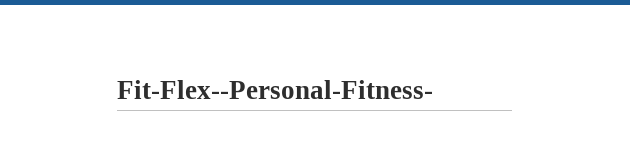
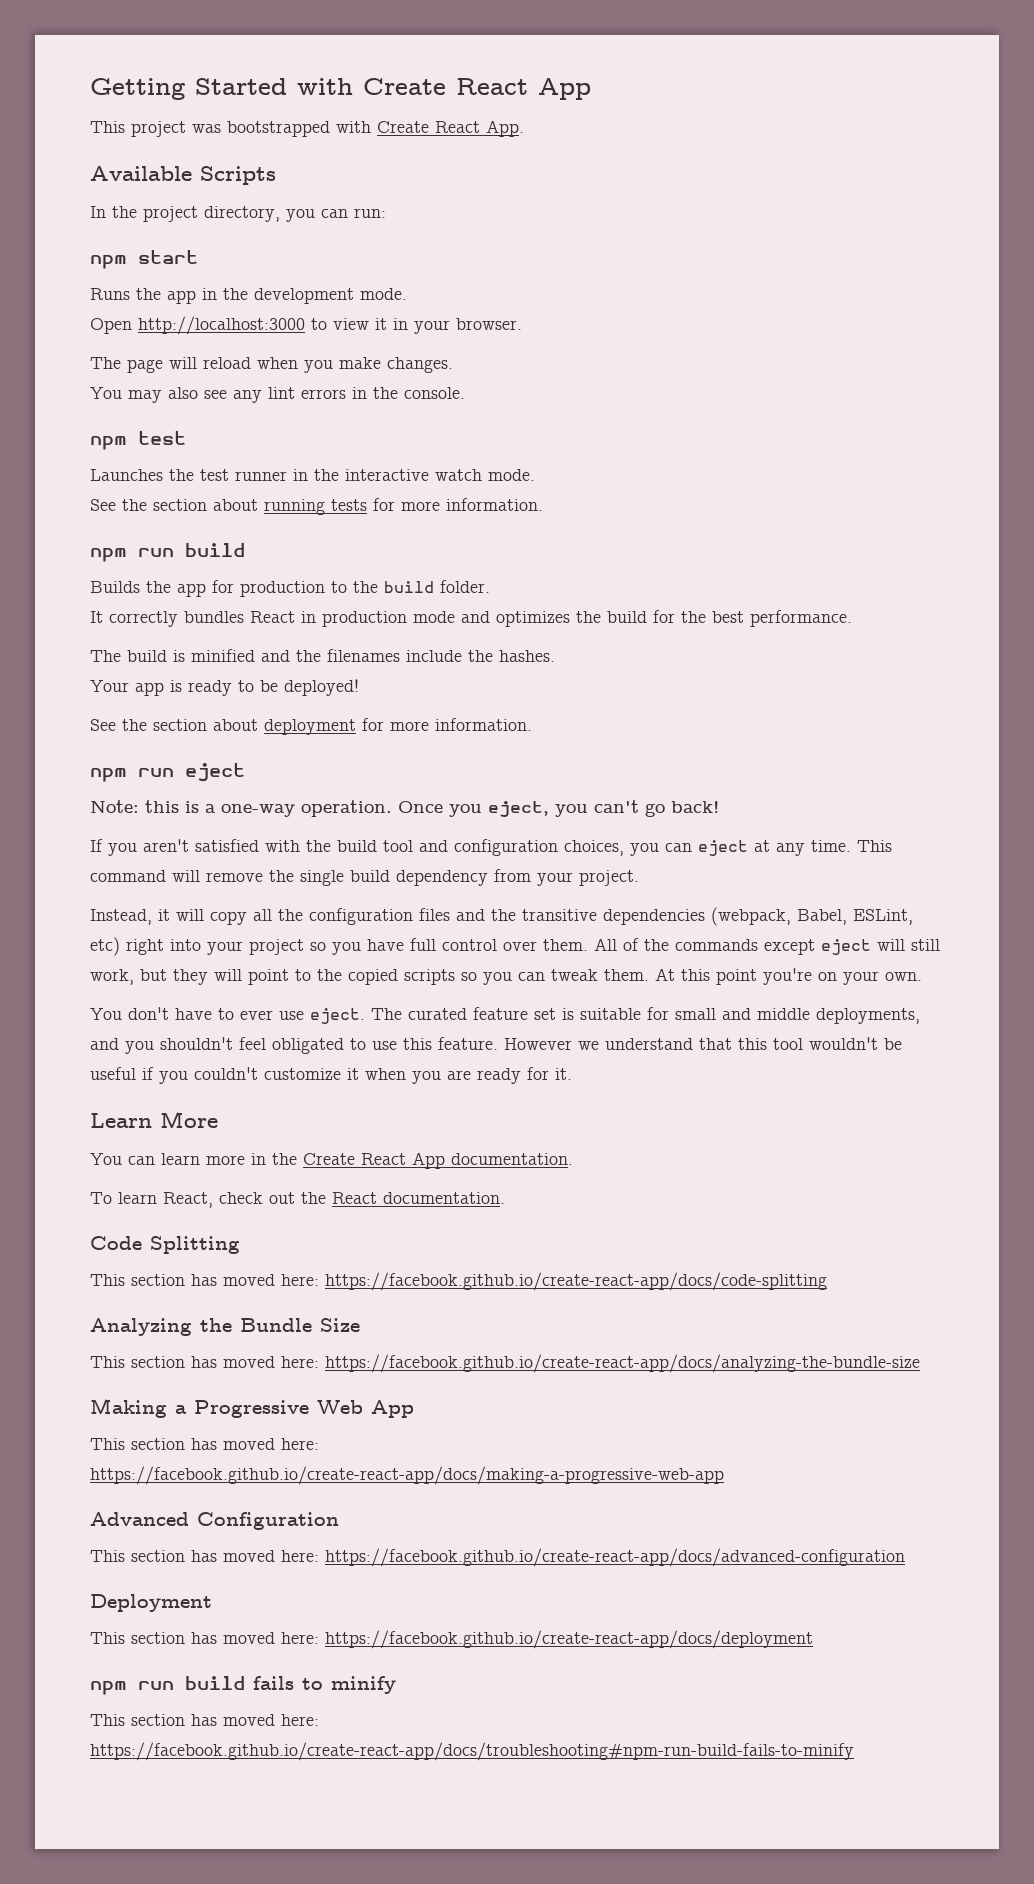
- Fit-Flex--Personal-Fitness-
+ Getting Started with Create React App
+ This project was bootstrapped with Create React App.
+ Available Scripts
+ In the project directory, you can run:
+ npm start
+ Runs the app in the development mode.
+ Open http://localhost:3000 to view it in your browser.
+ The page will reload when you make changes.
+ You may also see any lint errors in the console.
+ npm test
+ Launches the test runner in the interactive watch mode.
+ See the section about running tests for more information.
+ npm run build
+ Builds the app for production to the build folder.
+ It correctly bundles React in production mode and optimizes the build for the best performance.
+ The build is minified and the filenames include the hashes.
+ Your app is ready to be deployed!
+ See the section about deployment for more information.
+ npm run eject
+ Note: this is a one-way operation. Once you eject, you can't go back!
+ If you aren't satisfied with the build tool and configuration choices, you can eject at any time. This command will remove the single build dependency from your project.
+ Instead, it will copy all the configuration files and the transitive dependencies (webpack, Babel, ESLint, etc) right into your project so you have full control over them. All of the commands except eject will still work, but they will point to the copied scripts so you can tweak them. At this point you're on your own.
+ You don't have to ever use eject. The curated feature set is suitable for small and middle deployments, and you shouldn't feel obligated to use this feature. However we understand that this tool wouldn't be useful if you couldn't customize it when you are ready for it.
+ Learn More
+ You can learn more in the Create React App documentation.
+ To learn React, check out the React documentation.
+ Code Splitting
+ This section has moved here: https://facebook.github.io/create-react-app/docs/code-splitting
+ Analyzing the Bundle Size
+ This section has moved here: https://facebook.github.io/create-react-app/docs/analyzing-the-bundle-size
+ Making a Progressive Web App
+ This section has moved here: https://facebook.github.io/create-react-app/docs/making-a-progressive-web-app
+ Advanced Configuration
+ This section has moved here: https://facebook.github.io/create-react-app/docs/advanced-configuration
+ Deployment
+ This section has moved here: https://facebook.github.io/create-react-app/docs/deployment
+ npm run build fails to minify
+ This section has moved here: https://facebook.github.io/create-react-app/docs/troubleshooting#npm-run-build-fails-to-minify

